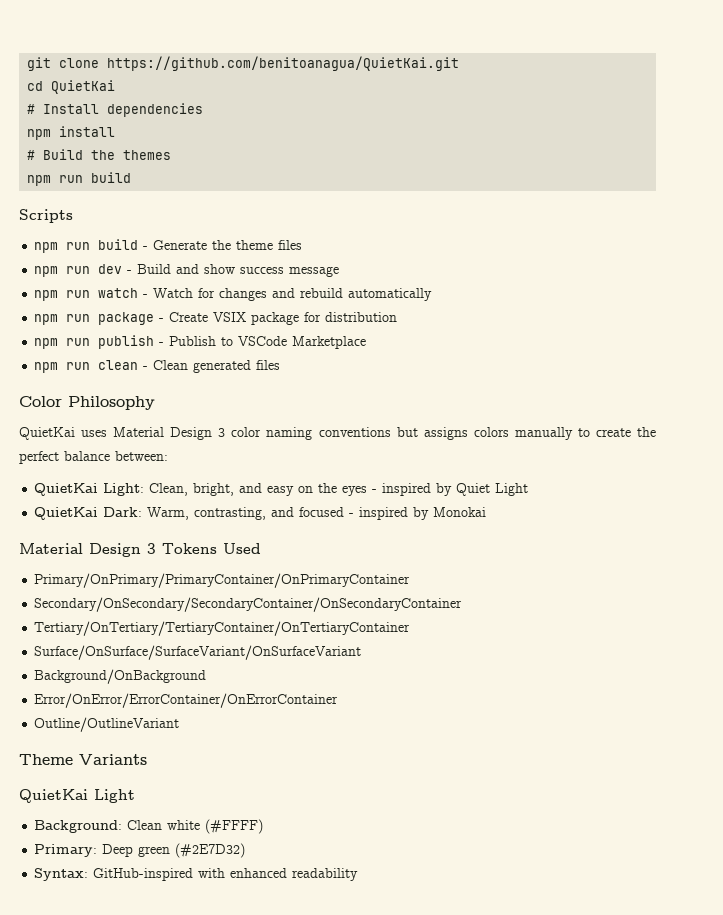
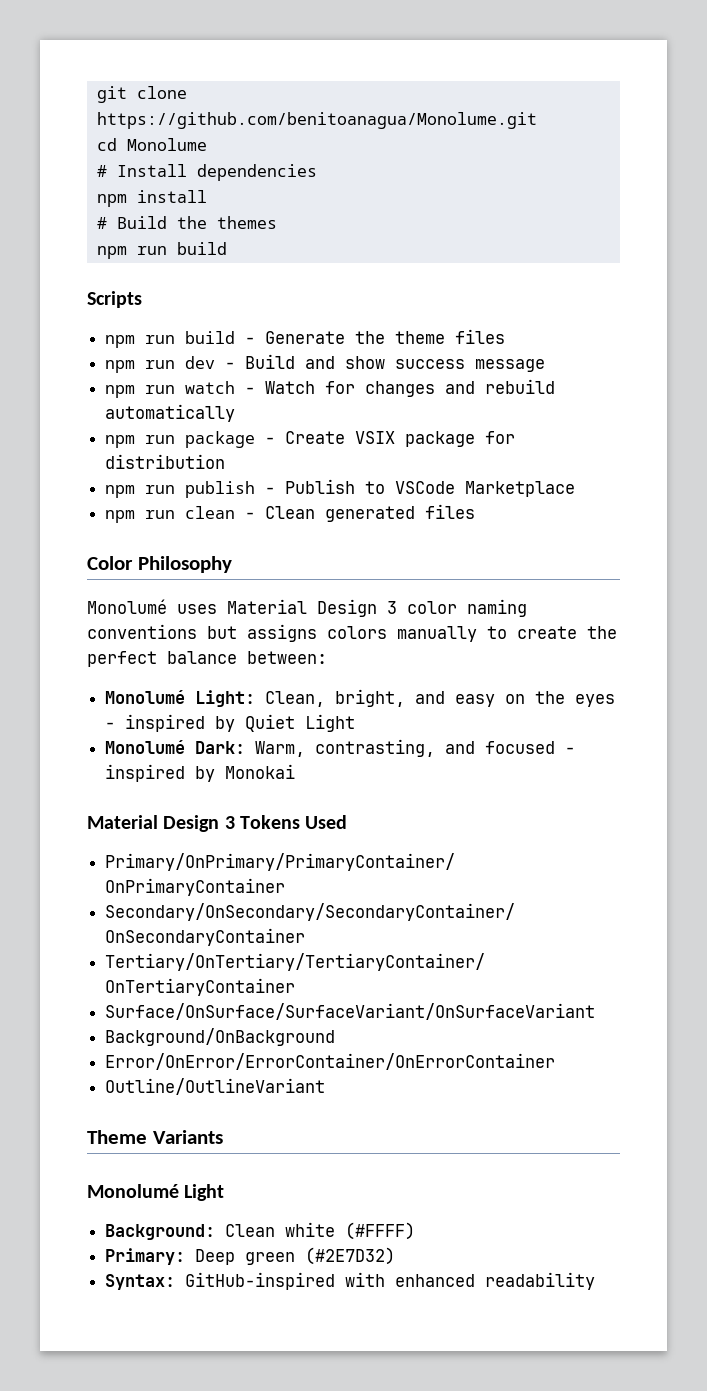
- git clone https://github.com/benitoanagua/QuietKai.git
+ git clone https://github.com/benitoanagua/Monolume.git
- cd QuietKai
+ cd Monolume
- QuietKai uses Material Design 3 color naming conventions but assigns colors manually to create the perfect balance between:
+ Monolumé uses Material Design 3 color naming conventions but assigns colors manually to create the perfect balance between:
- QuietKai Light: Clean, bright, and easy on the eyes - inspired by Quiet Light
+ Monolumé Light: Clean, bright, and easy on the eyes - inspired by Quiet Light
- QuietKai Dark: Warm, contrasting, and focused - inspired by Monokai
+ Monolumé Dark: Warm, contrasting, and focused - inspired by Monokai
- QuietKai Light
+ Monolumé Light

